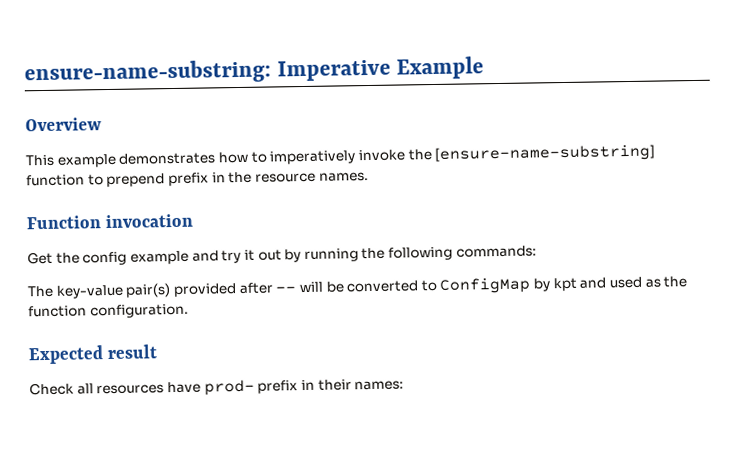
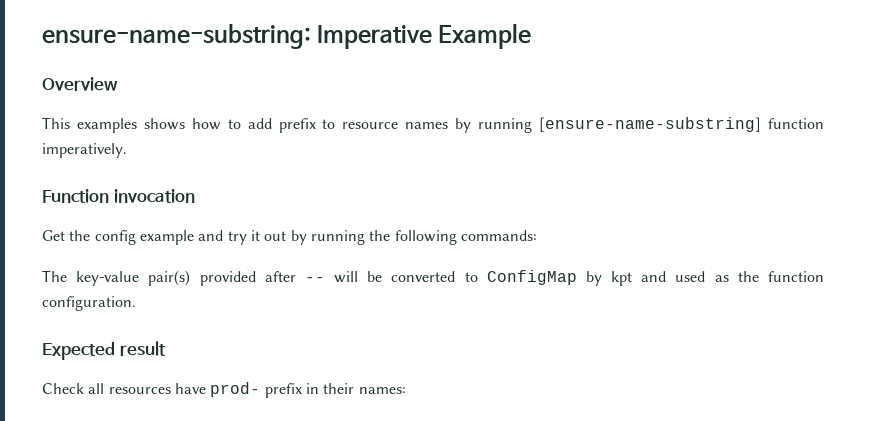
- This example demonstrates how to imperatively invoke the [ensure-name-substring] function to prepend prefix in the resource names.
+ This examples shows how to add prefix to resource names by running [ensure-name-substring] function imperatively.

